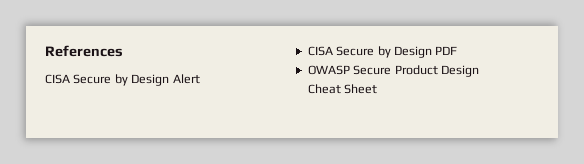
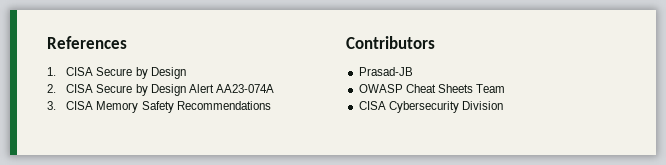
- CISA Secure by Design Alert
- CISA Secure by Design PDF
- OWASP Secure Product Design Cheat Sheet
+ 1. CISA Secure by Design
+ 2. CISA Secure by Design Alert AA23-074A
+ 3. CISA Memory Safety Recommendations
+ Contributors
+ Prasad-JB
+ OWASP Cheat Sheets Team
+ CISA Cybersecurity Division

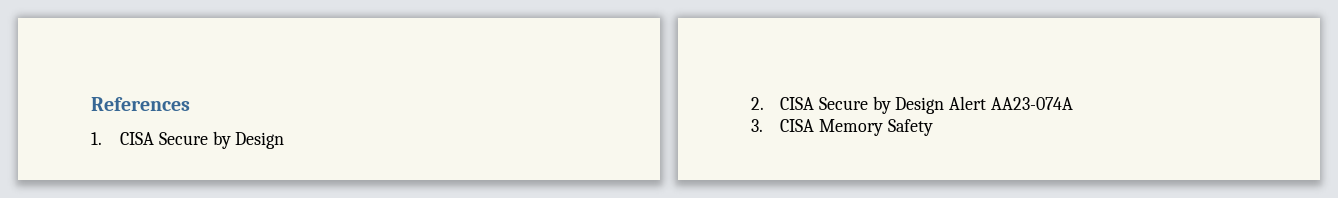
- 3. CISA Memory Safety Recommendations
- Contributors
- Prasad-JB
- OWASP Cheat Sheets Team
- CISA Cybersecurity Division
+ 3. CISA Memory Safety

